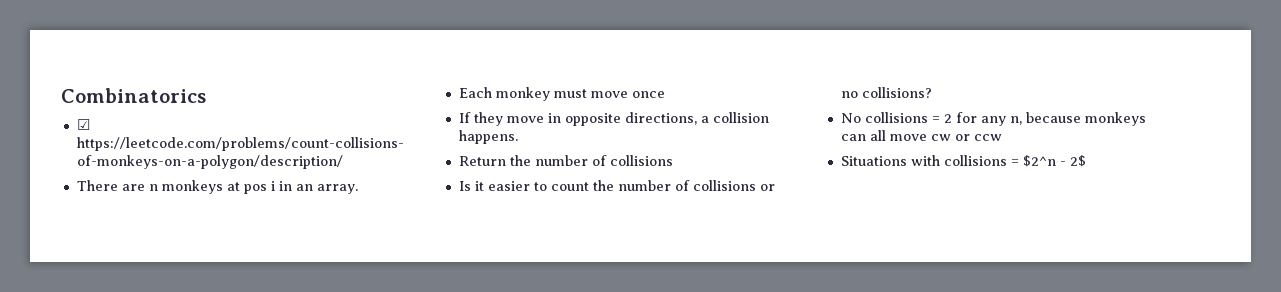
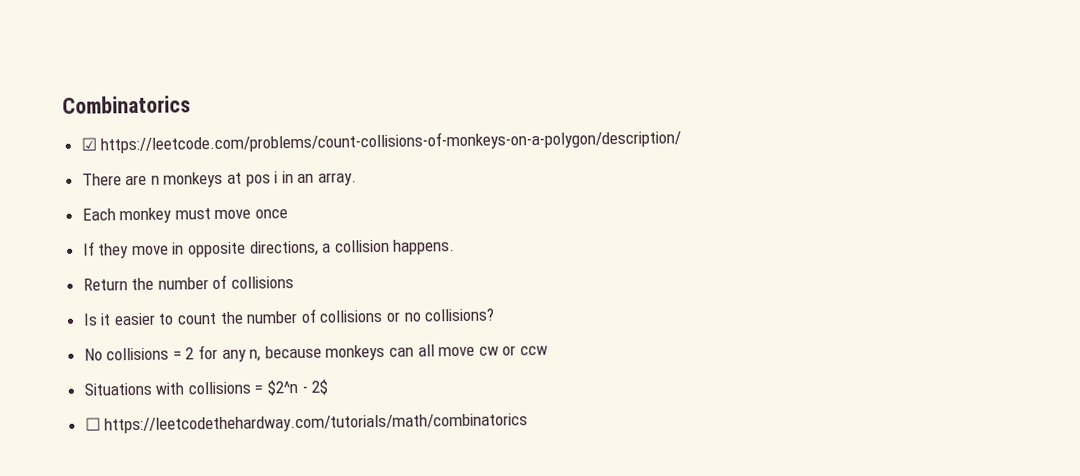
+ ☐ https://leetcodethehardway.com/tutorials/math/combinatorics

